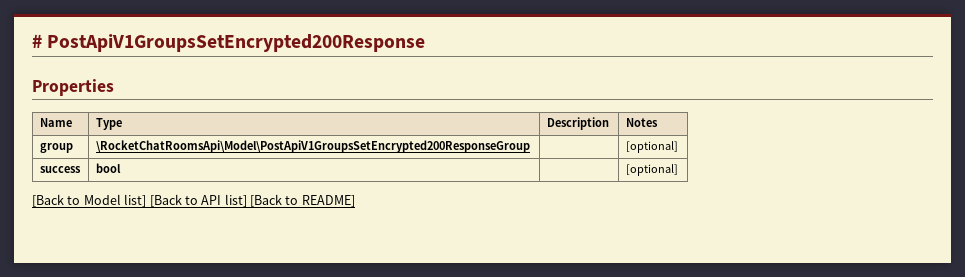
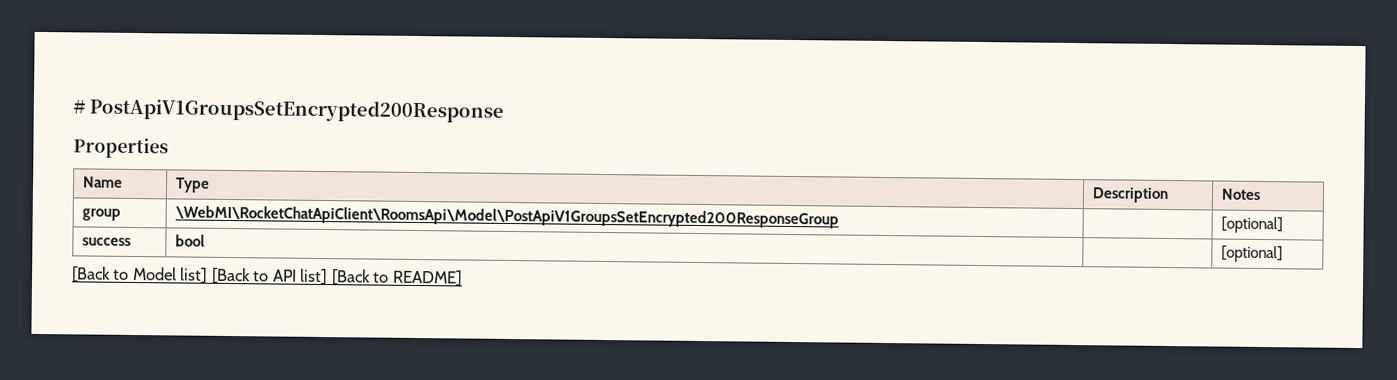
- group | \RocketChatRoomsApi\Model\PostApiV1GroupsSetEncrypted200ResponseGroup | | [optional]
+ group | \WebMI\RocketChatApiClient\RoomsApi\Model\PostApiV1GroupsSetEncrypted200ResponseGroup | | [optional]

